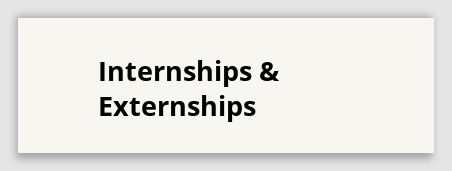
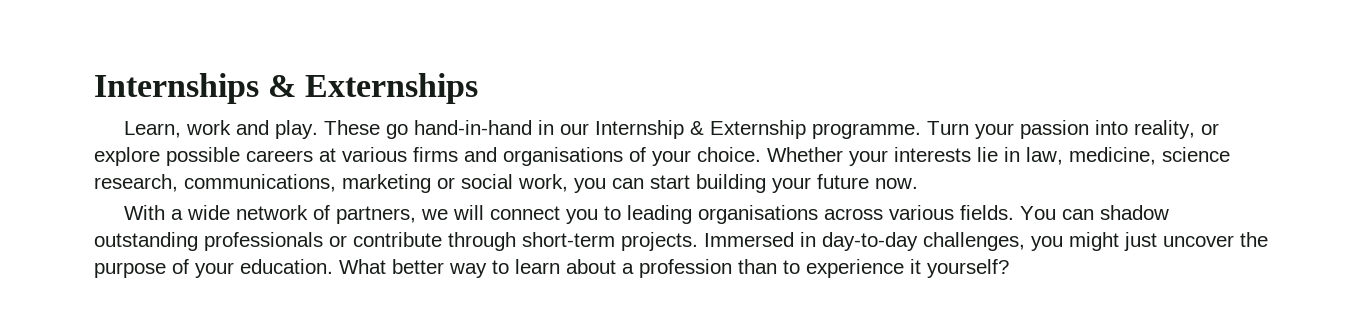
+ Learn, work and play. These go hand-in-hand in our Internship & Externship programme. Turn your passion into reality, or explore possible careers at various firms and organisations of your choice. Whether your interests lie in law, medicine, science research, communications, marketing or social work, you can start building your future now.
+ With a wide network of partners, we will connect you to leading organisations across various fields. You can shadow outstanding professionals or contribute through short-term projects. Immersed in day-to-day challenges, you might just uncover the purpose of your education. What better way to learn about a profession than to experience it yourself?

